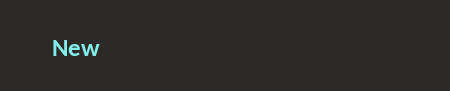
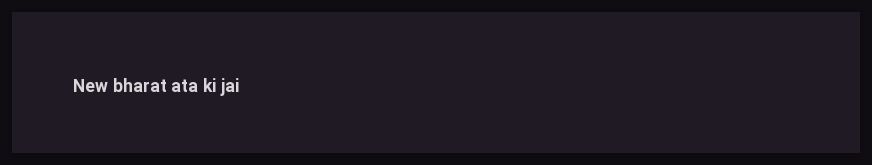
- New
+ New bharat ata ki jai

